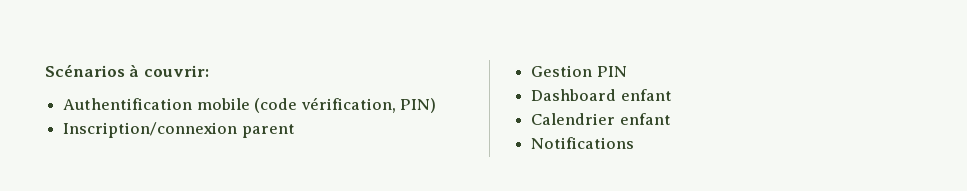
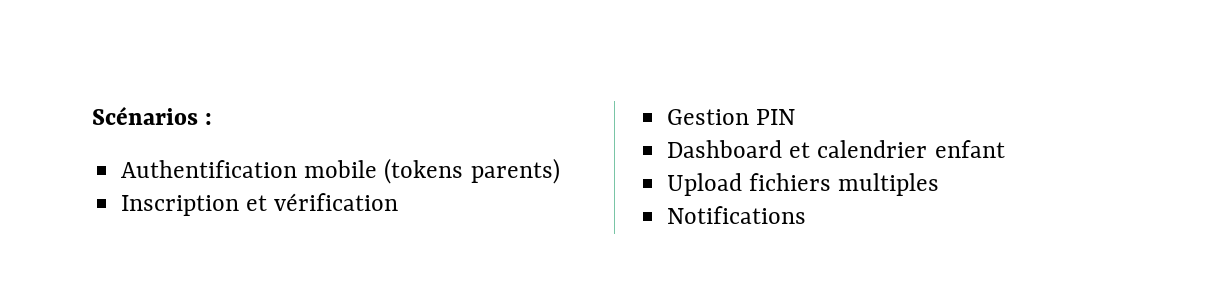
- Scénarios à couvrir:
+ Scénarios :
- Authentification mobile (code vérification, PIN)
- Inscription/connexion parent
+ Authentification mobile (tokens parents)
+ Inscription et vérification
- Dashboard enfant
- Calendrier enfant
+ Dashboard et calendrier enfant
+ Upload fichiers multiples

